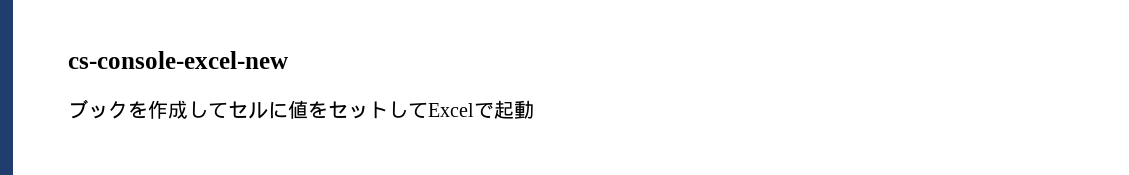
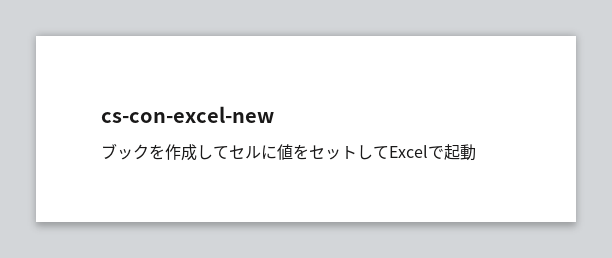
- cs-console-excel-new
+ cs-con-excel-new

